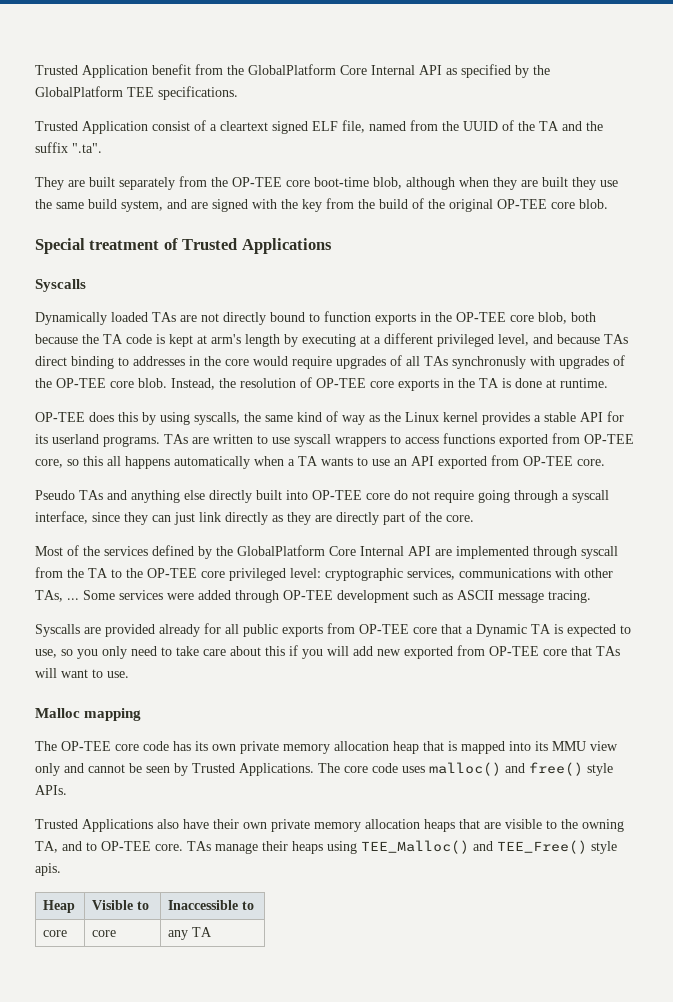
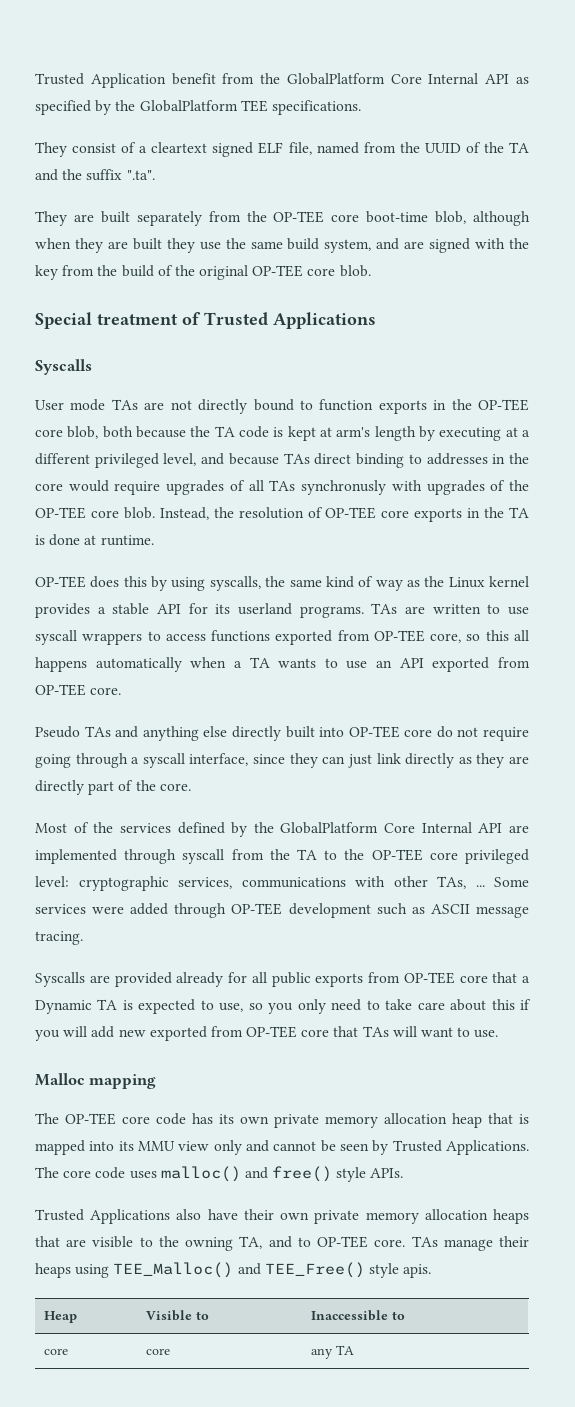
- Trusted Application consist of a cleartext signed ELF file, named from the UUID of the TA and the suffix ".ta".
+ They consist of a cleartext signed ELF file, named from the UUID of the TA and the suffix ".ta".
- Dynamically loaded TAs are not directly bound to function exports in the OP-TEE core blob, both because the TA code is kept at arm's length by executing at a different privileged level, and because TAs direct binding to addresses in the core would require upgrades of all TAs synchronusly with upgrades of the OP-TEE core blob.
+ User mode TAs are not directly bound to function exports in the OP-TEE core blob, both because the TA code is kept at arm's length by executing at a different privileged level, and because TAs direct binding to addresses in the core would require upgrades of all TAs synchronusly with upgrades of the OP-TEE core blob.

